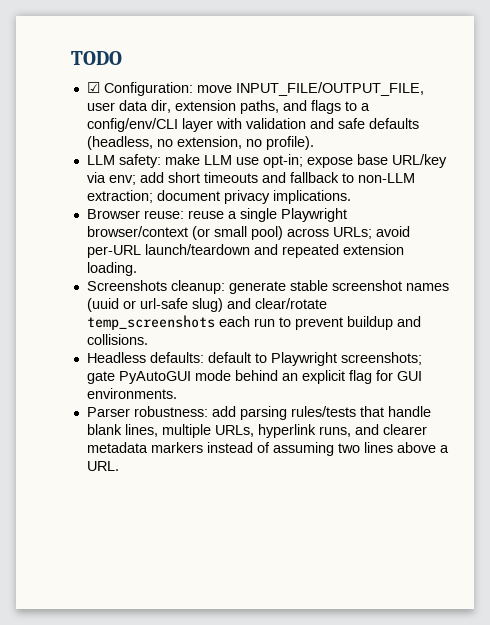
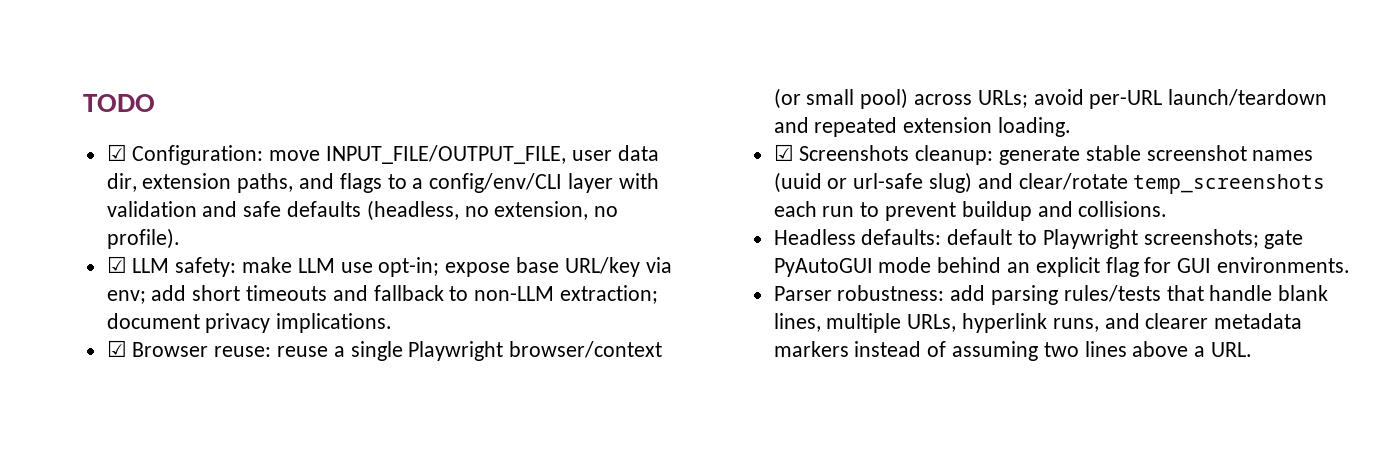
- LLM safety: make LLM use opt-in; expose base URL/key via env; add short timeouts and fallback to non-LLM extraction; document privacy implications.
+ ☑ LLM safety: make LLM use opt-in; expose base URL/key via env; add short timeouts and fallback to non-LLM extraction; document privacy implications.
- Browser reuse: reuse a single Playwright browser/context (or small pool) across URLs; avoid per-URL launch/teardown and repeated extension loading.
+ ☑ Browser reuse: reuse a single Playwright browser/context (or small pool) across URLs; avoid per-URL launch/teardown and repeated extension loading.
- Screenshots cleanup: generate stable screenshot names (uuid or url-safe slug) and clear/rotate temp_screenshots each run to prevent buildup and collisions.
+ ☑ Screenshots cleanup: generate stable screenshot names (uuid or url-safe slug) and clear/rotate temp_screenshots each run to prevent buildup and collisions.

